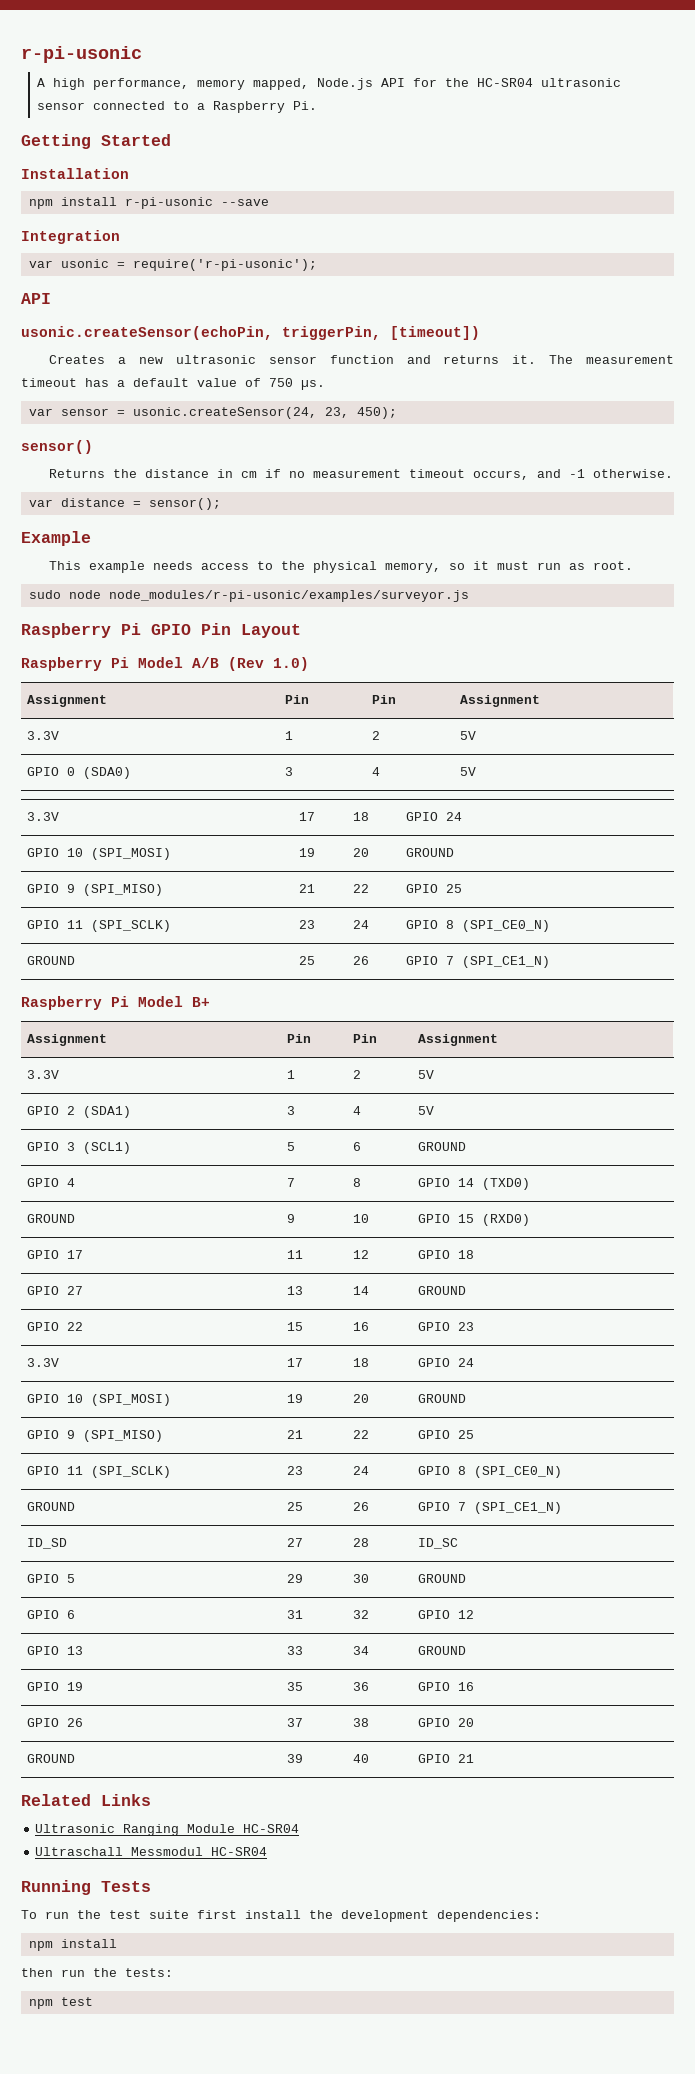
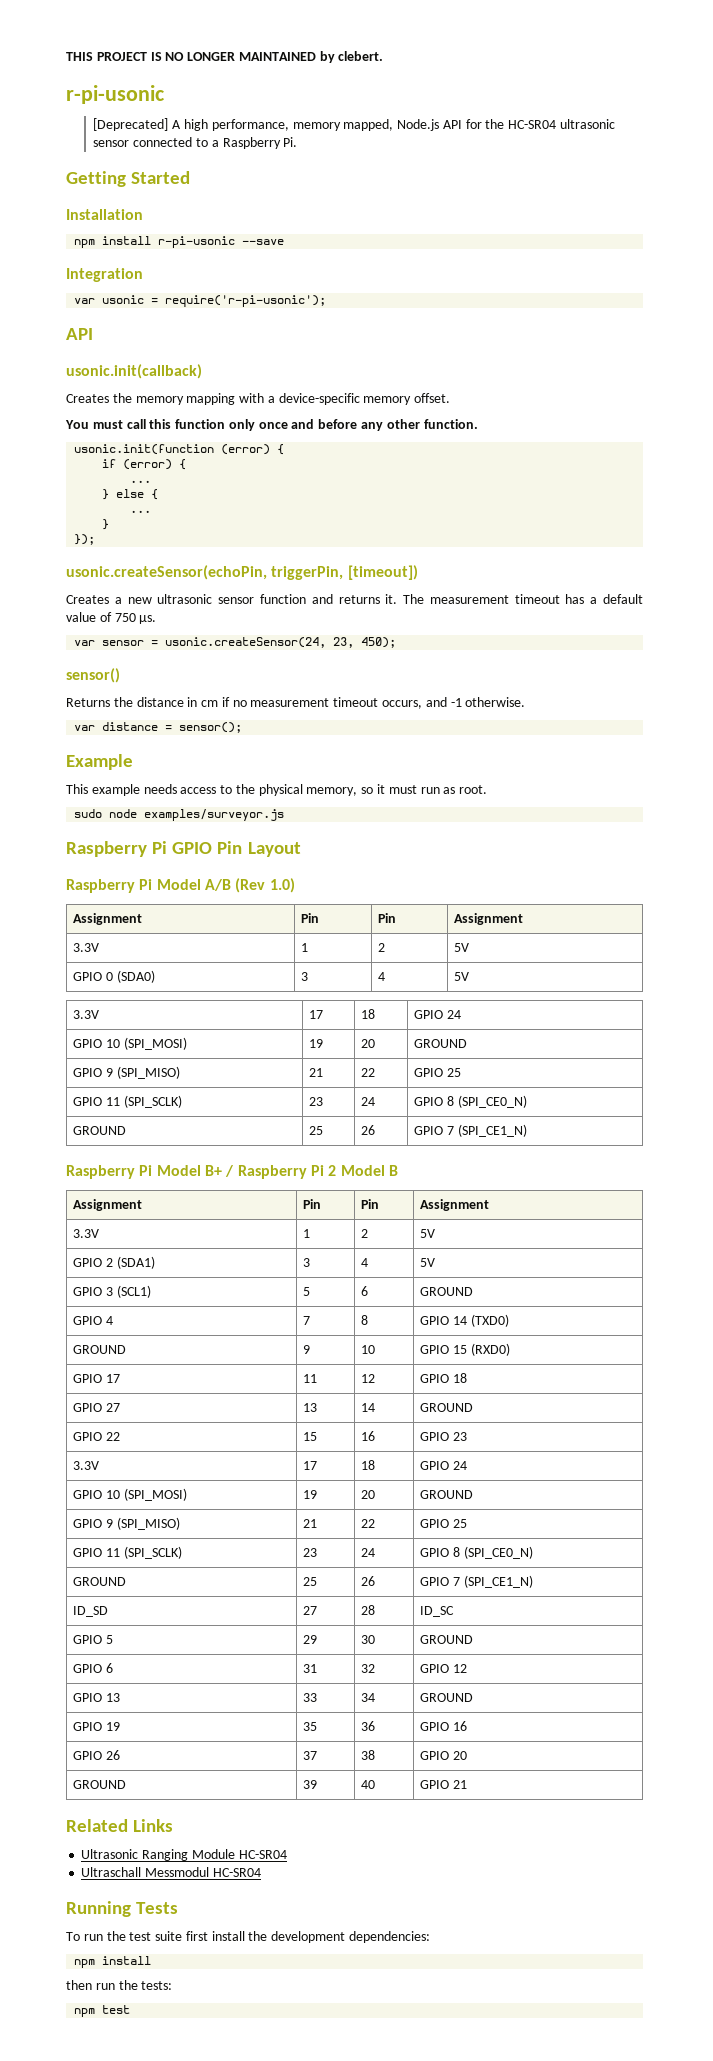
+ THIS PROJECT IS NO LONGER MAINTAINED by clebert.
- A high performance, memory mapped, Node.js API for the HC-SR04 ultrasonic sensor connected to a Raspberry Pi.
+ [Deprecated] A high performance, memory mapped, Node.js API for the HC-SR04 ultrasonic sensor connected to a Raspberry Pi.
+ usonic.init(callback)
+ Creates the memory mapping with a device-specific memory offset.
+ You must call this function only once and before any other function.
+ usonic.init(function (error) {
+ if (error) {
+ ...
+ } else {
+ ...
+ }
+ });
- sudo node node_modules/r-pi-usonic/examples/surveyor.js
+ sudo node examples/surveyor.js
- Raspberry Pi Model B+
+ Raspberry Pi Model B+ / Raspberry Pi 2 Model B

